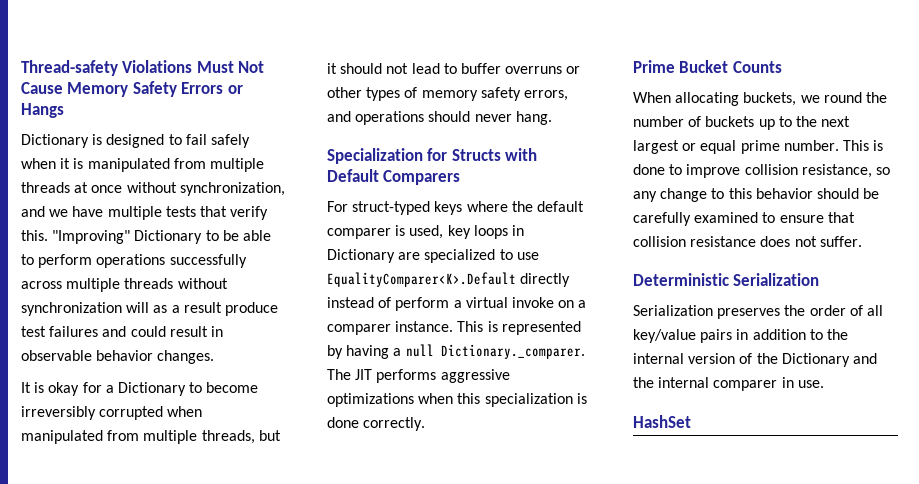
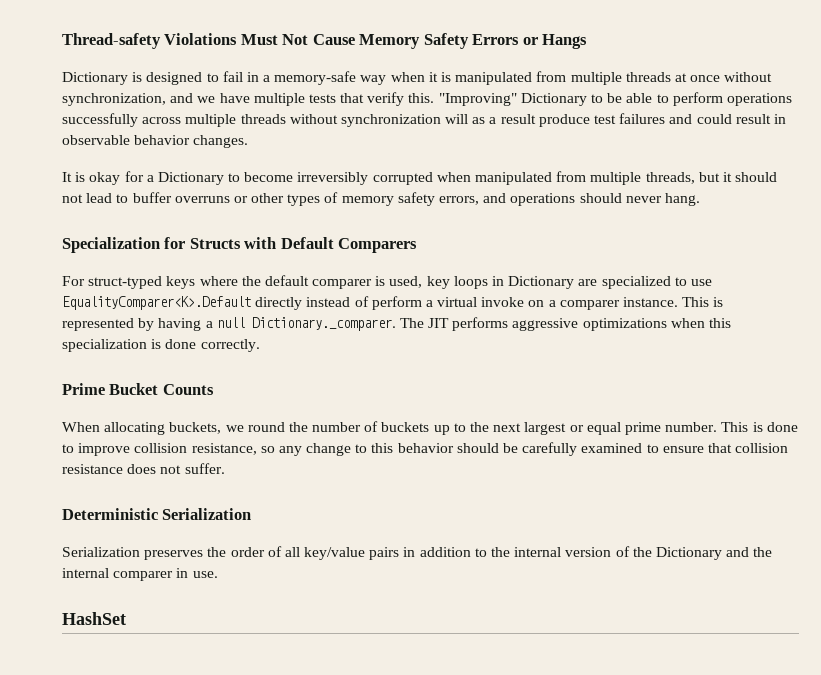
- Dictionary is designed to fail safely when it is manipulated from multiple threads at once without synchronization, and we have multiple tests that verify this.
+ Dictionary is designed to fail in a memory-safe way when it is manipulated from multiple threads at once without synchronization, and we have multiple tests that verify this.

